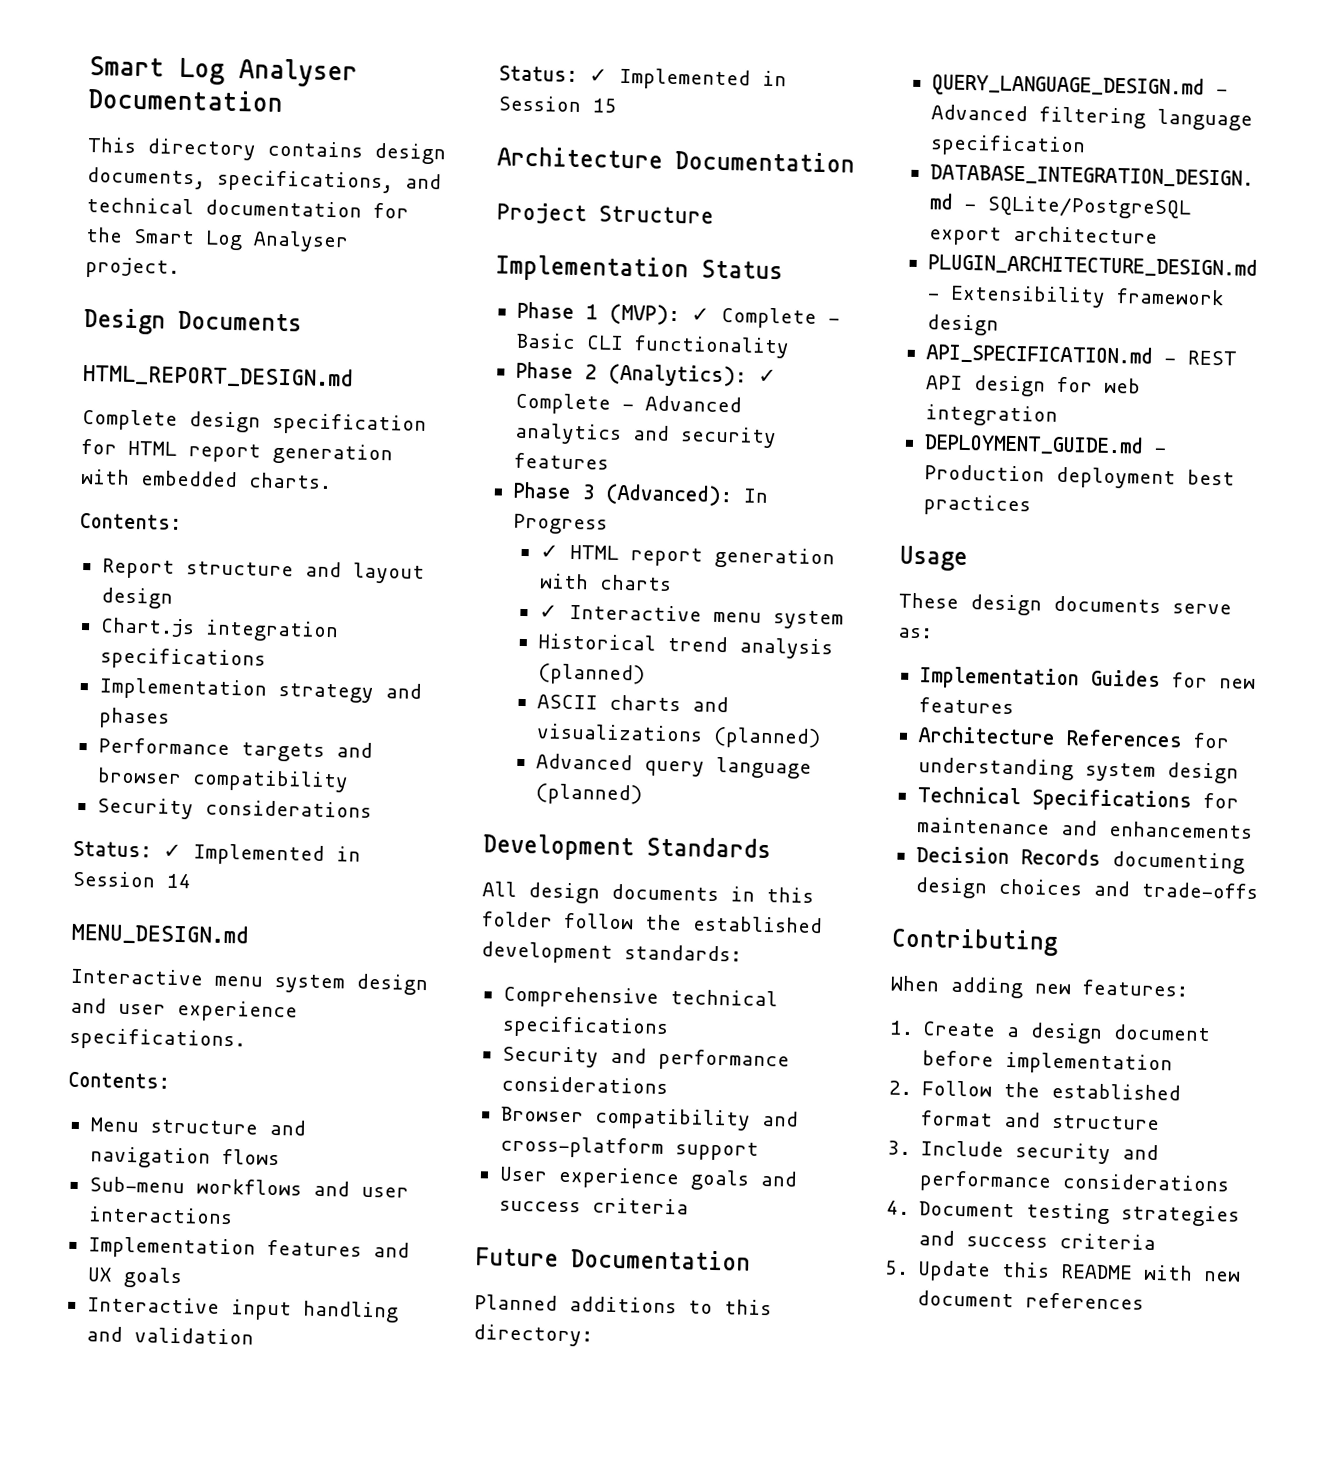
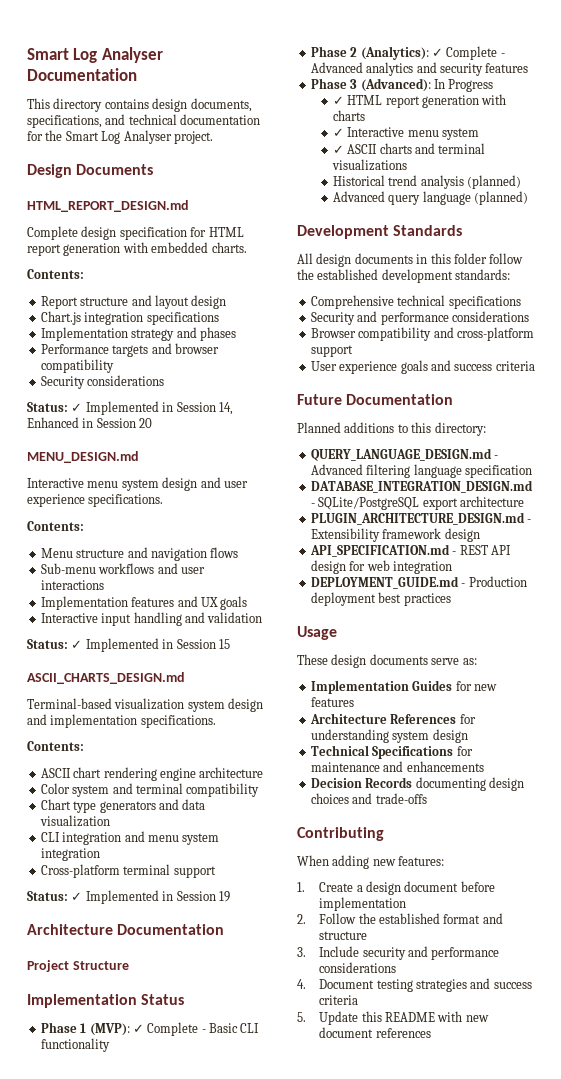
- Status: ✓ Implemented in Session 14
+ Status: ✓ Implemented in Session 14, Enhanced in Session 20
+ ASCII_CHARTS_DESIGN.md
+ Terminal-based visualization system design and implementation specifications.
+ Contents:
+ ASCII chart rendering engine architecture
+ Color system and terminal compatibility
+ Chart type generators and data visualization
+ CLI integration and menu system integration
+ Cross-platform terminal support
+ Status: ✓ Implemented in Session 19
+ ✓ ASCII charts and terminal visualizations
- ASCII charts and visualizations (planned)

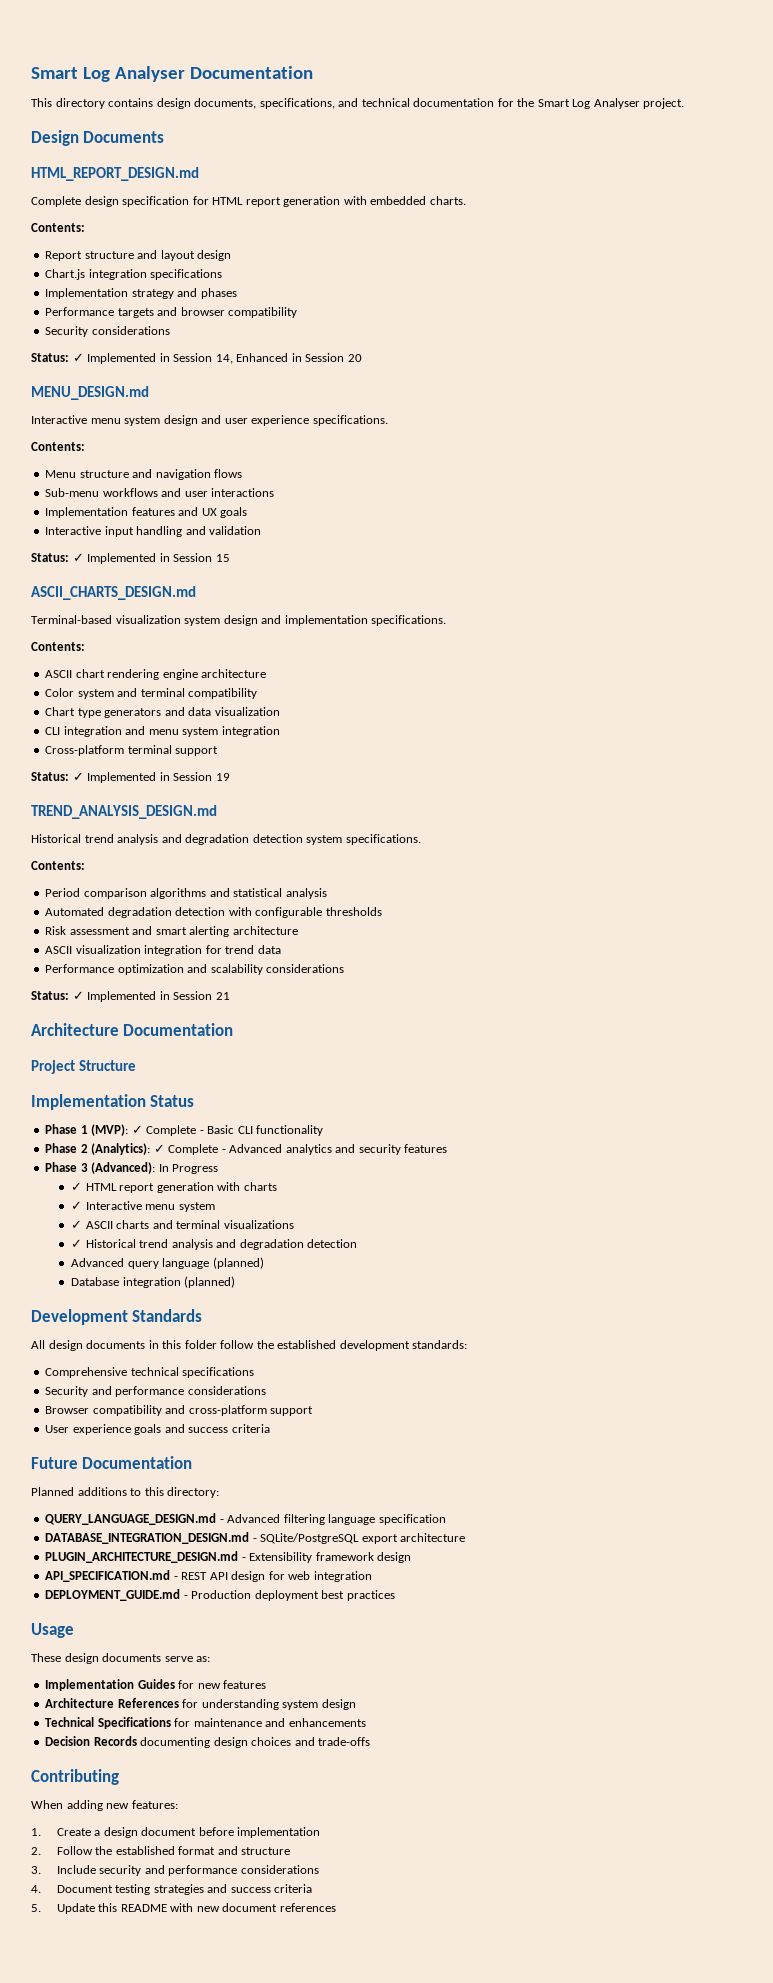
+ TREND_ANALYSIS_DESIGN.md
+ Historical trend analysis and degradation detection system specifications.
+ Contents:
+ Period comparison algorithms and statistical analysis
+ Automated degradation detection with configurable thresholds
+ Risk assessment and smart alerting architecture
+ ASCII visualization integration for trend data
+ Performance optimization and scalability considerations
+ Status: ✓ Implemented in Session 21
- Historical trend analysis (planned)
+ ✓ Historical trend analysis and degradation detection
+ Database integration (planned)

